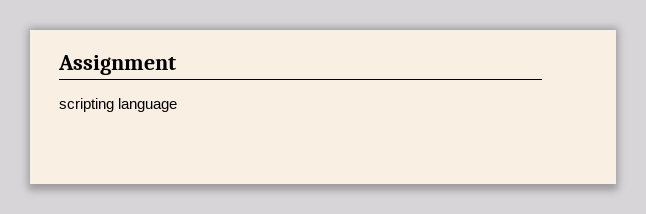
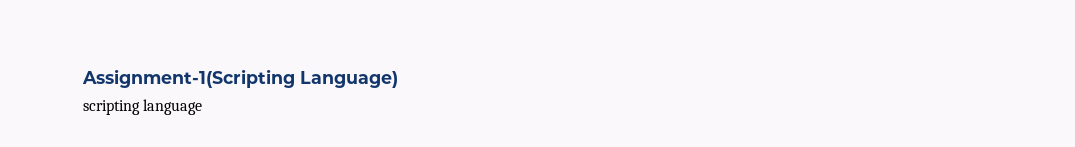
- Assignment
+ Assignment-1(Scripting Language)

